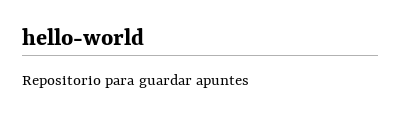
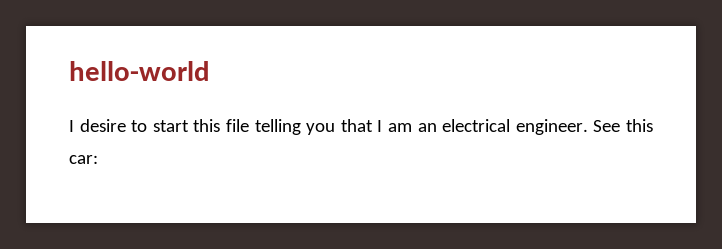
- Repositorio para guardar apuntes
+ I desire to start this file telling you that I am an electrical engineer. See this car:

